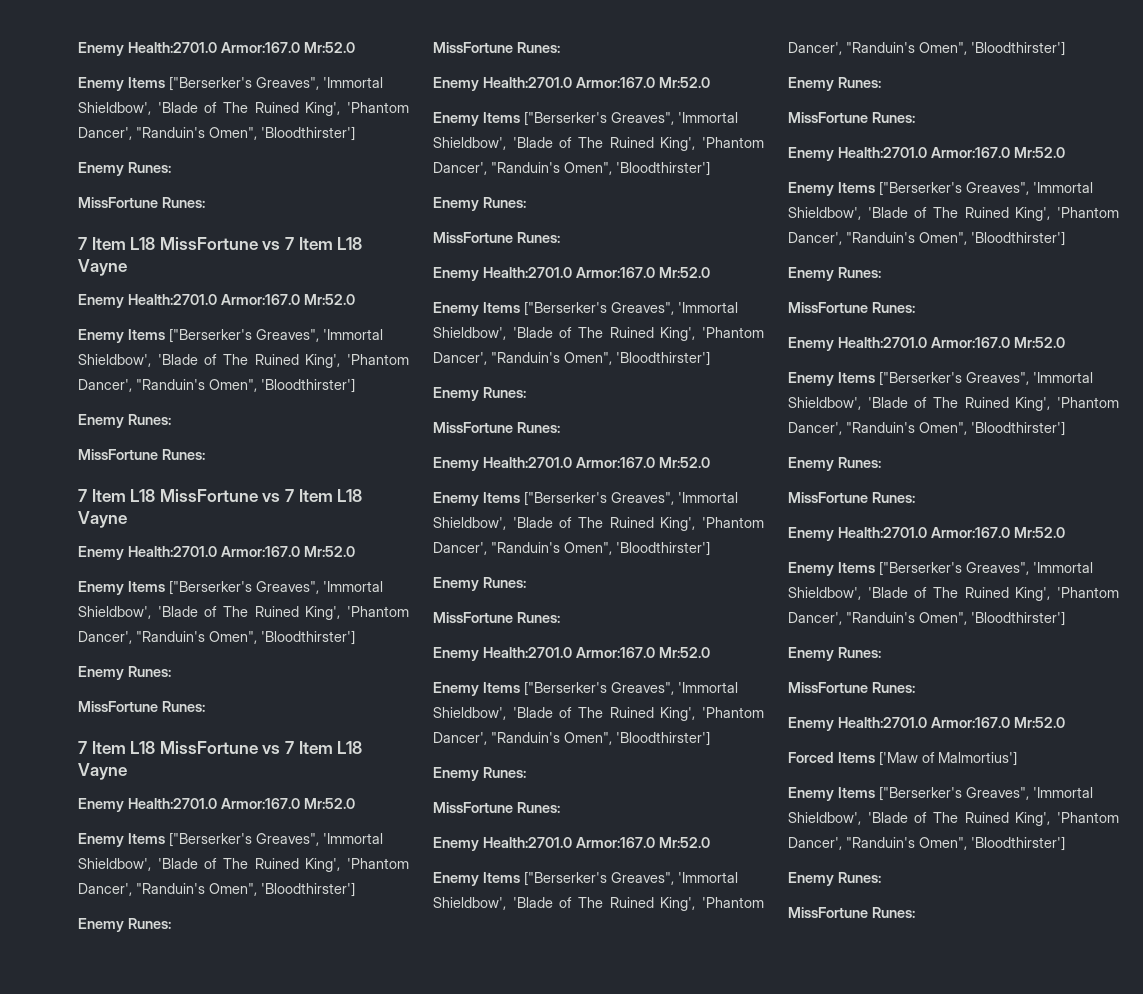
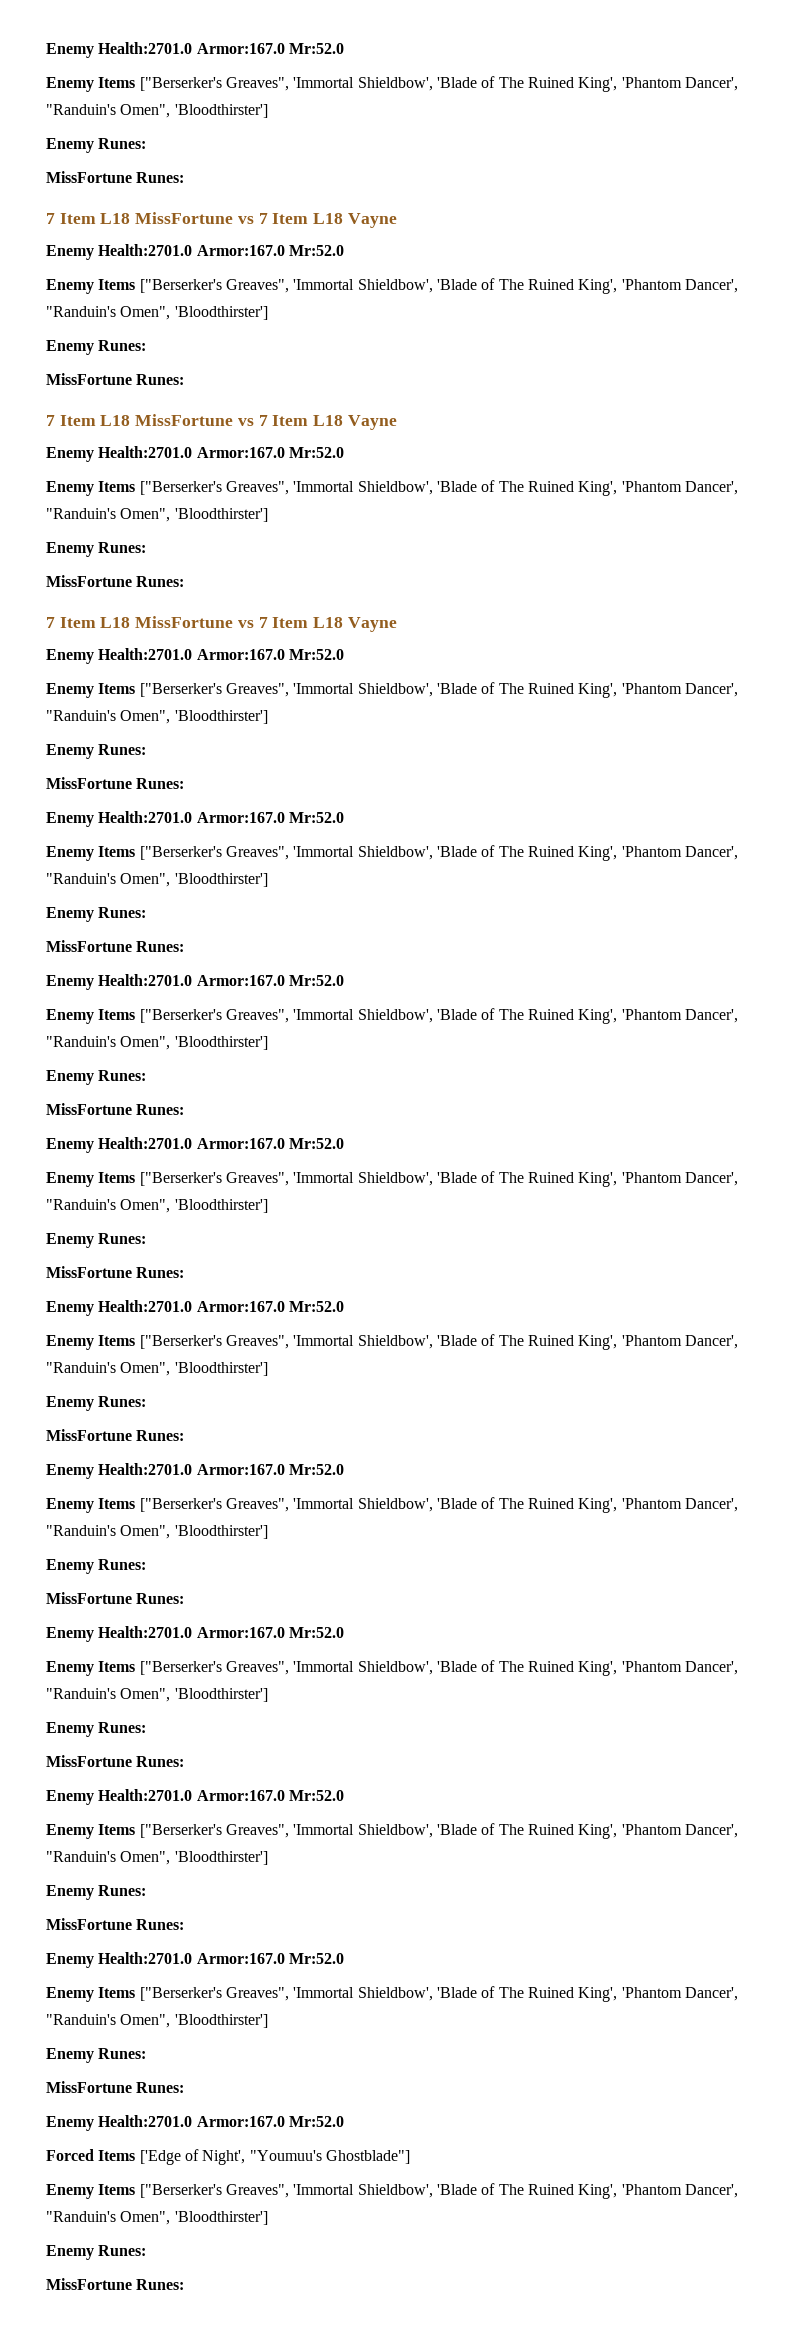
- Forced Items ['Maw of Malmortius']
+ Forced Items ['Edge of Night', "Youmuu's Ghostblade"]

